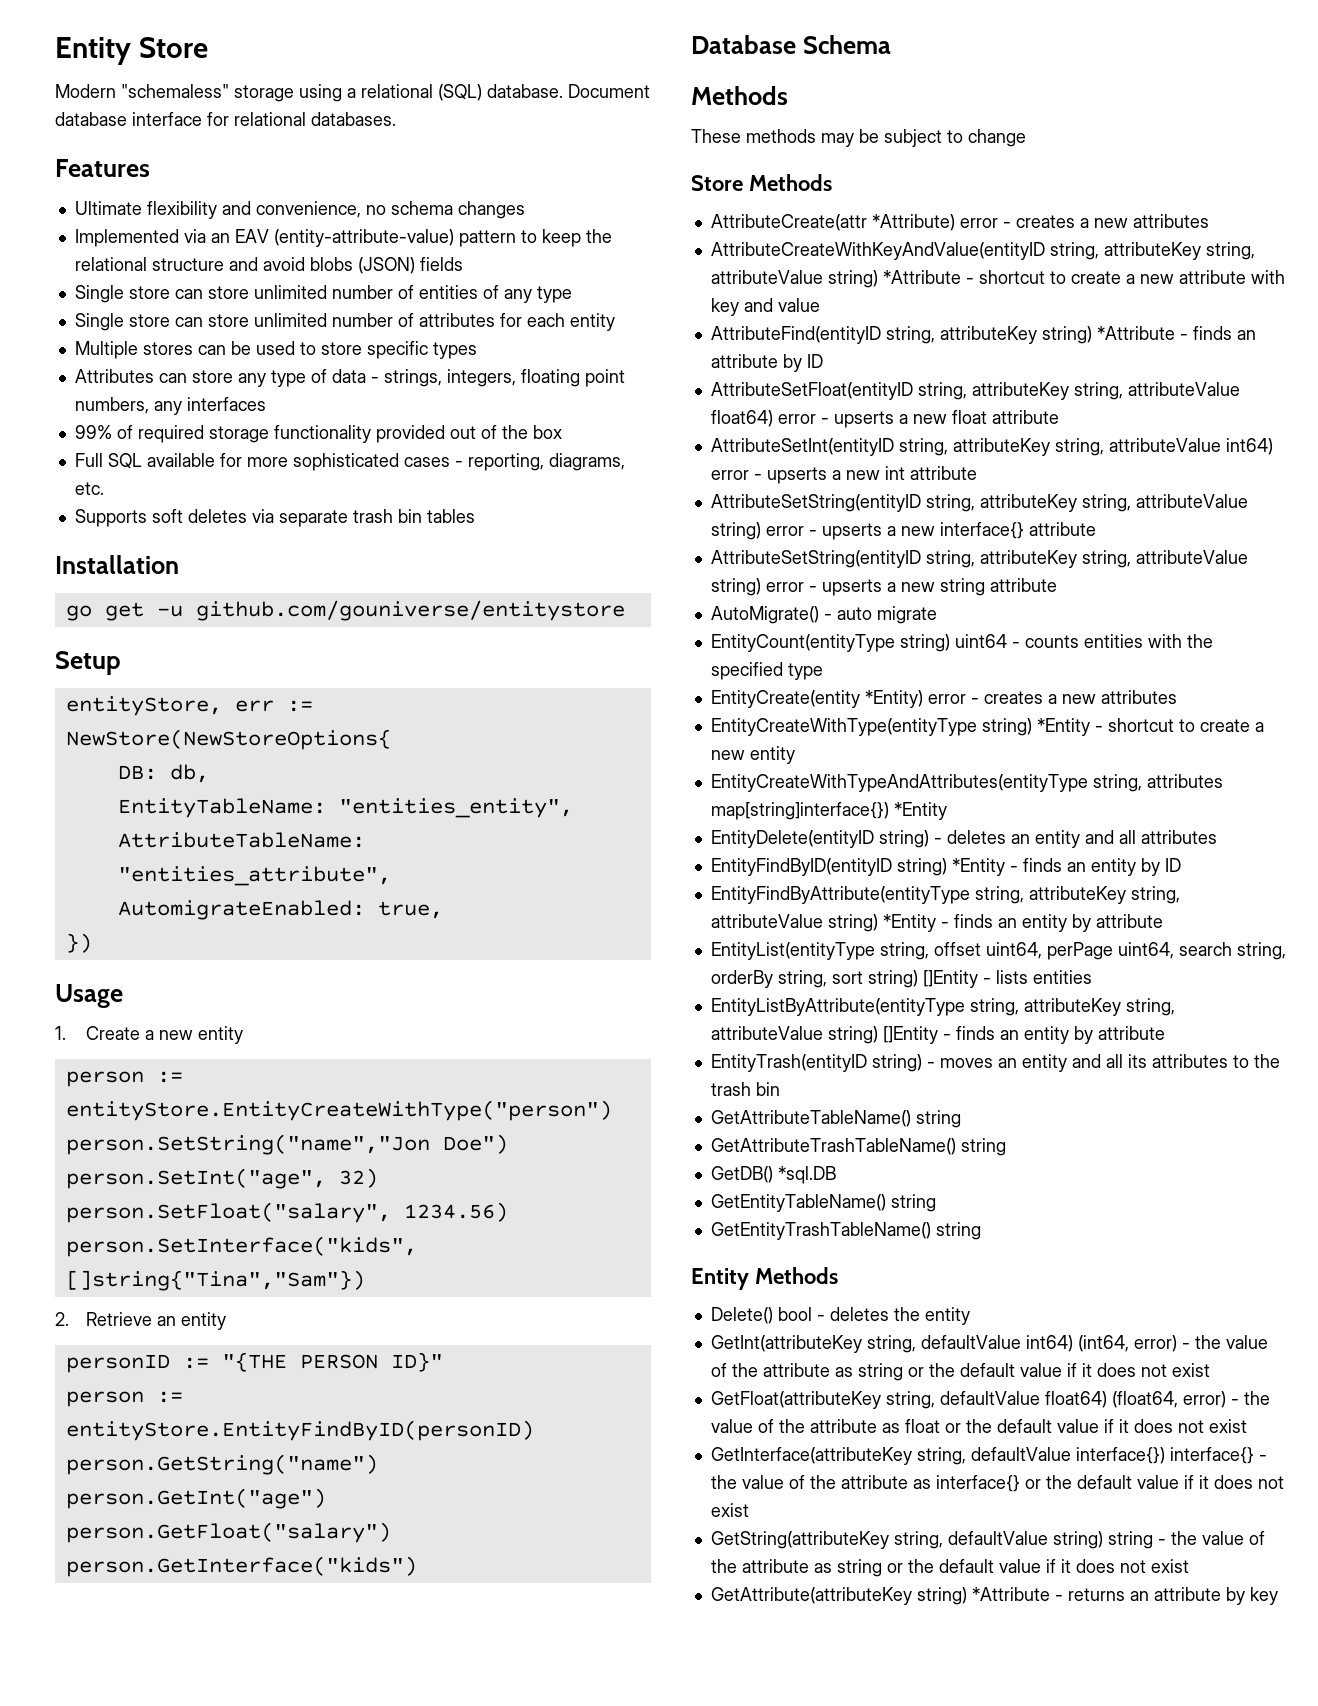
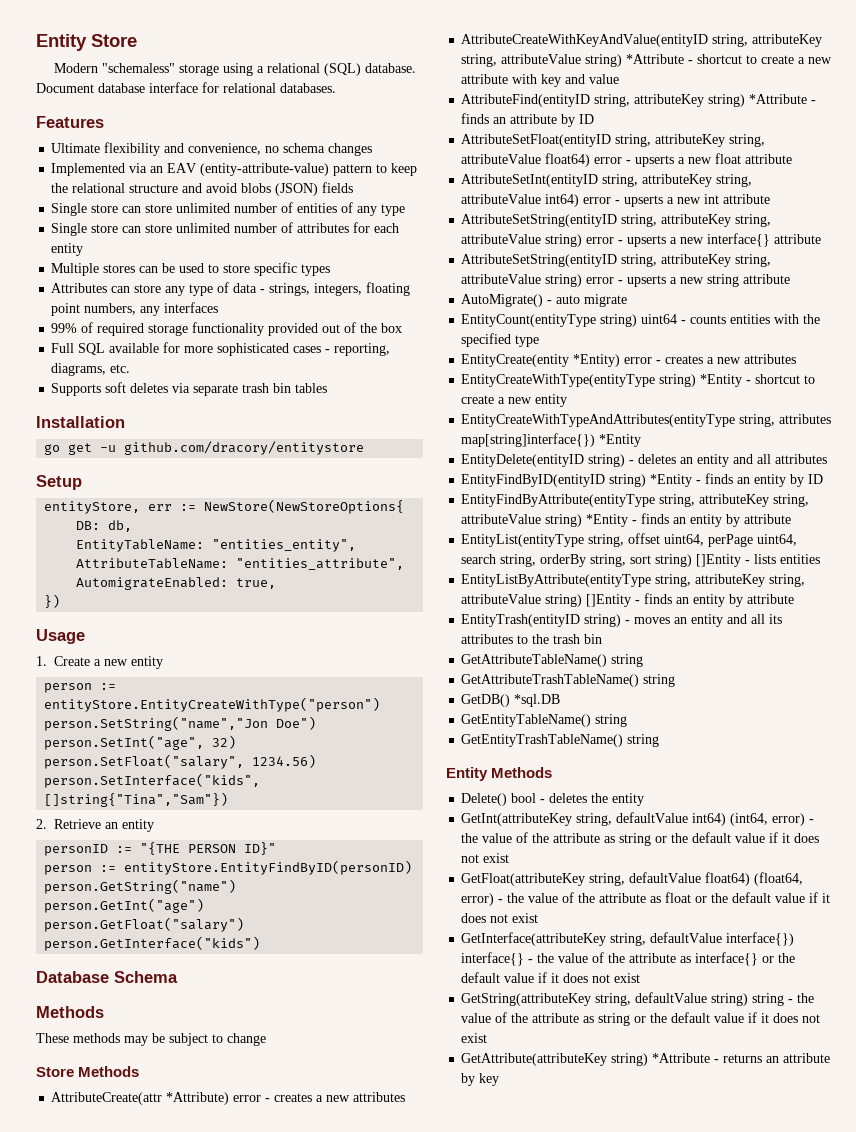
- go get -u github.com/gouniverse/entitystore
+ go get -u github.com/dracory/entitystore

